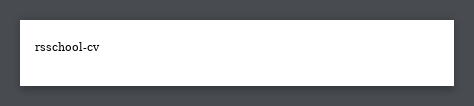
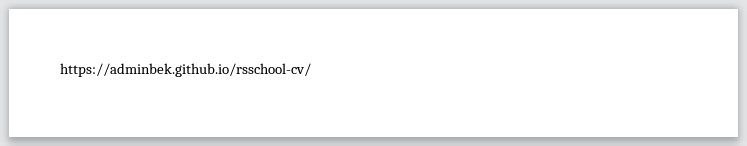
- rsschool-cv
+ https://adminbek.github.io/rsschool-cv/

